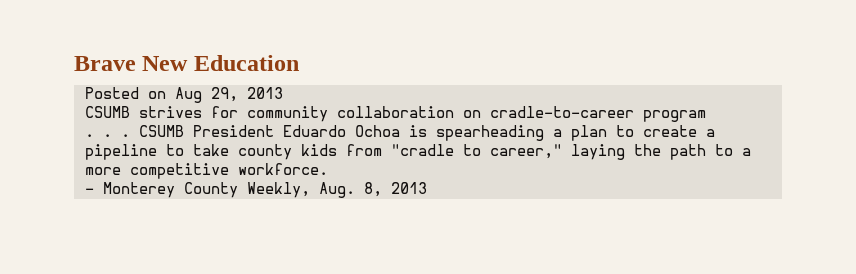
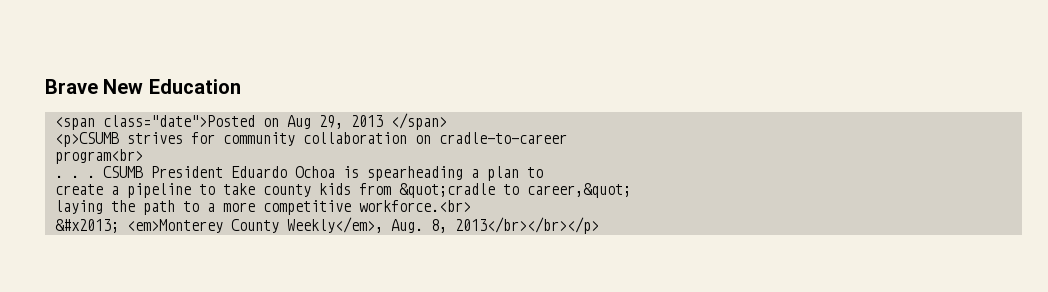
- Posted on Aug 29, 2013
- CSUMB strives for community collaboration on cradle-to-career program
+ <span class="date">Posted on Aug 29, 2013 </span>
+ <p>CSUMB strives for community collaboration on cradle-to-career
+ program<br>
- CSUMB President Eduardo Ochoa is spearheading a plan to create a pipeline to take county kids from "cradle to career," laying the path to a more competitive workforce.
- – Monterey County Weekly, Aug. 8, 2013
+ CSUMB President Eduardo Ochoa is spearheading a plan to
+ create a pipeline to take county kids from &quot;cradle to career,&quot;
+ laying the path to a more competitive workforce.<br>
+ &#x2013; <em>Monterey County Weekly</em>, Aug. 8, 2013</br></br></p>

